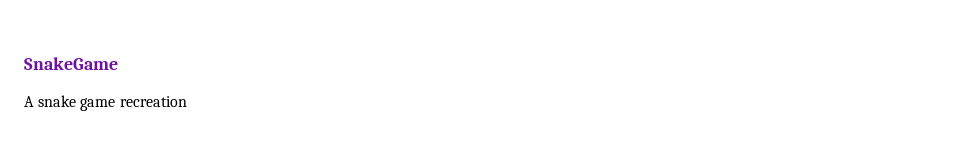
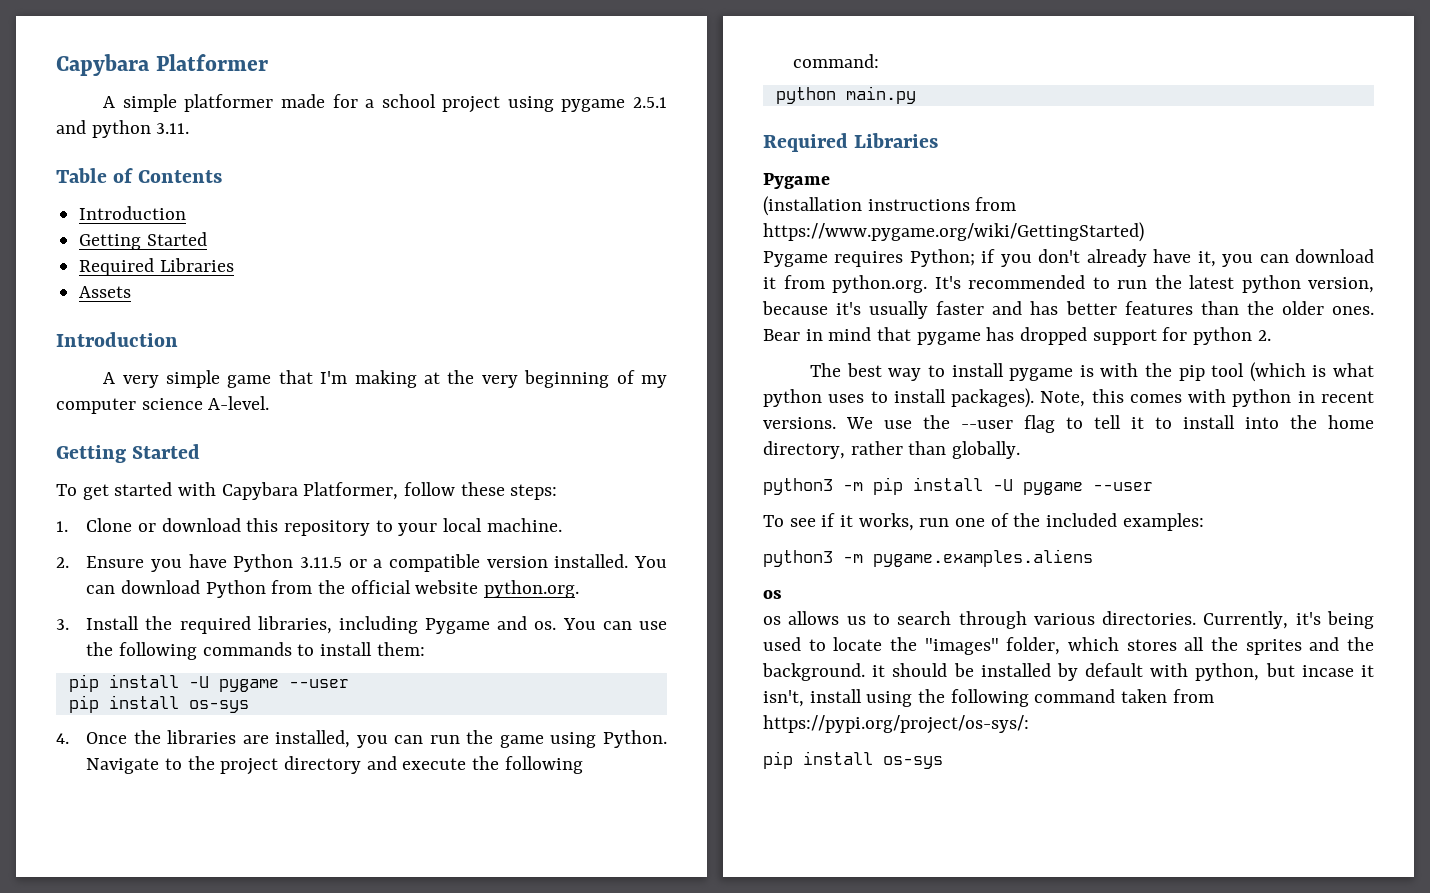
- SnakeGame
- A snake game recreation
+ Capybara Platformer
+ A simple platformer made for a school project using pygame 2.5.1 and python 3.11.
+ Table of Contents
+ Introduction
+ Getting Started
+ Required Libraries
+ Assets
+ Introduction
+ A very simple game that I'm making at the very beginning of my computer science A-level.
+ Getting Started
+ To get started with Capybara Platformer, follow these steps:
+ 1. Clone or download this repository to your local machine.
+ 2. Ensure you have Python 3.11.5 or a compatible version installed. You can download Python from the official website python.org.
+ 3. Install the required libraries, including Pygame and os. You can use the following commands to install them:
+ pip install -U pygame --user
+ pip install os-sys
+ 4. Once the libraries are installed, you can run the game using Python. Navigate to the project directory and execute the following command:
+ python main.py
+ Required Libraries
+ Pygame
+ (installation instructions from https://www.pygame.org/wiki/GettingStarted)
+ Pygame requires Python; if you don't already have it, you can download it from python.org. It's recommended to run the latest python version, because it's usually faster and has better features than the older ones. Bear in mind that pygame has dropped support for python 2.
+ The best way to install pygame is with the pip tool (which is what python uses to install packages). Note, this comes with python in recent versions. We use the --user flag to tell it to install into the home directory, rather than globally.
+ python3 -m pip install -U pygame --user
+ To see if it works, run one of the included examples:
+ python3 -m pygame.examples.aliens
+ os
+ os allows us to search through various directories. Currently, it's being used to locate the "images" folder, which stores all the sprites and the background. it should be installed by default with python, but incase it isn't, install using the following command taken from https://pypi.org/project/os-sys/:
+ pip install os-sys

